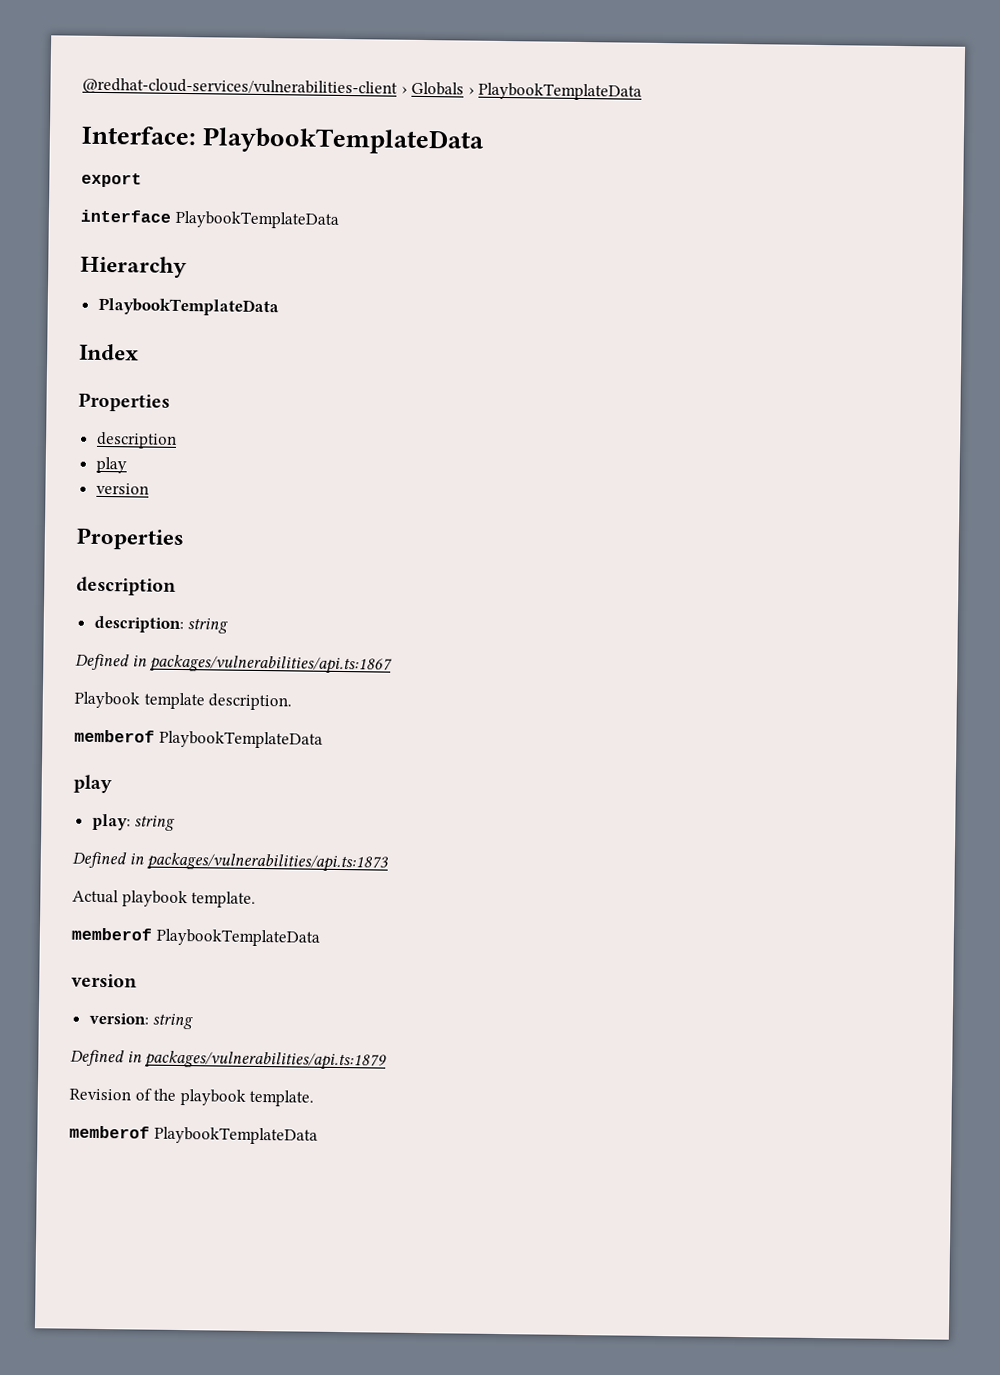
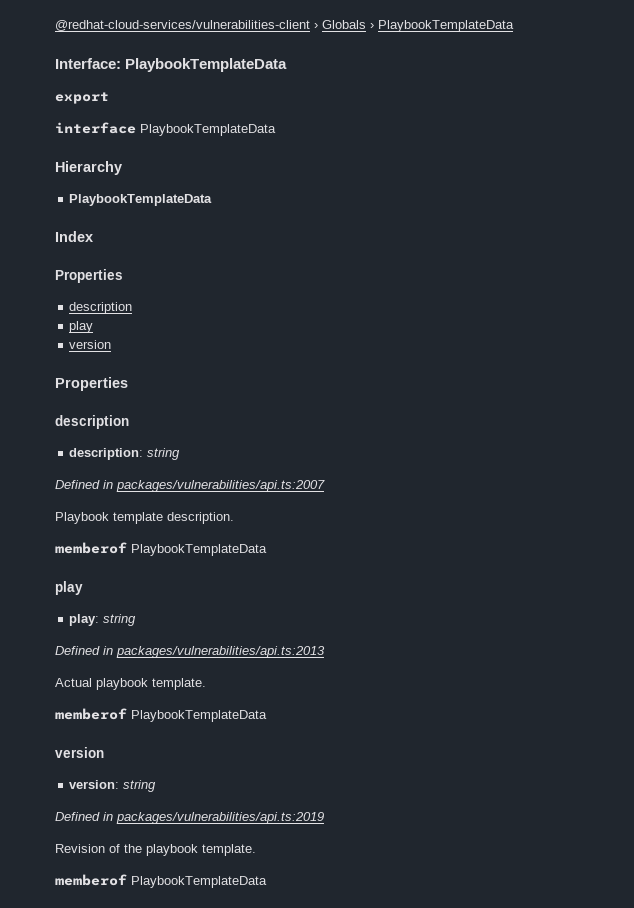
- Defined in packages/vulnerabilities/api.ts:1867
+ Defined in packages/vulnerabilities/api.ts:2007
- Defined in packages/vulnerabilities/api.ts:1873
+ Defined in packages/vulnerabilities/api.ts:2013
- Defined in packages/vulnerabilities/api.ts:1879
+ Defined in packages/vulnerabilities/api.ts:2019

